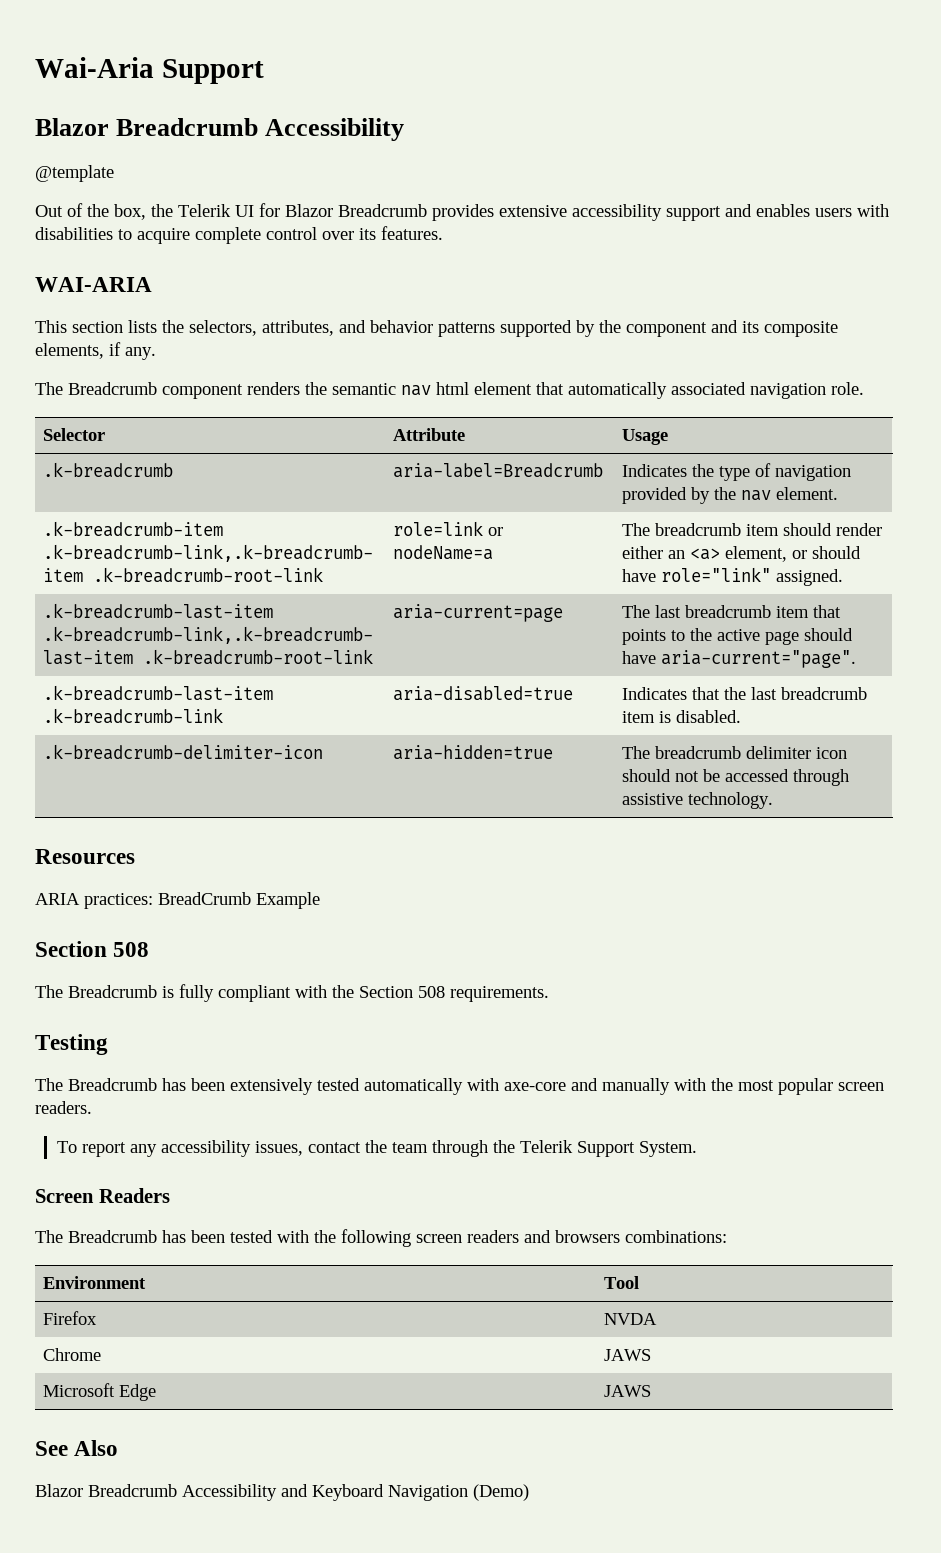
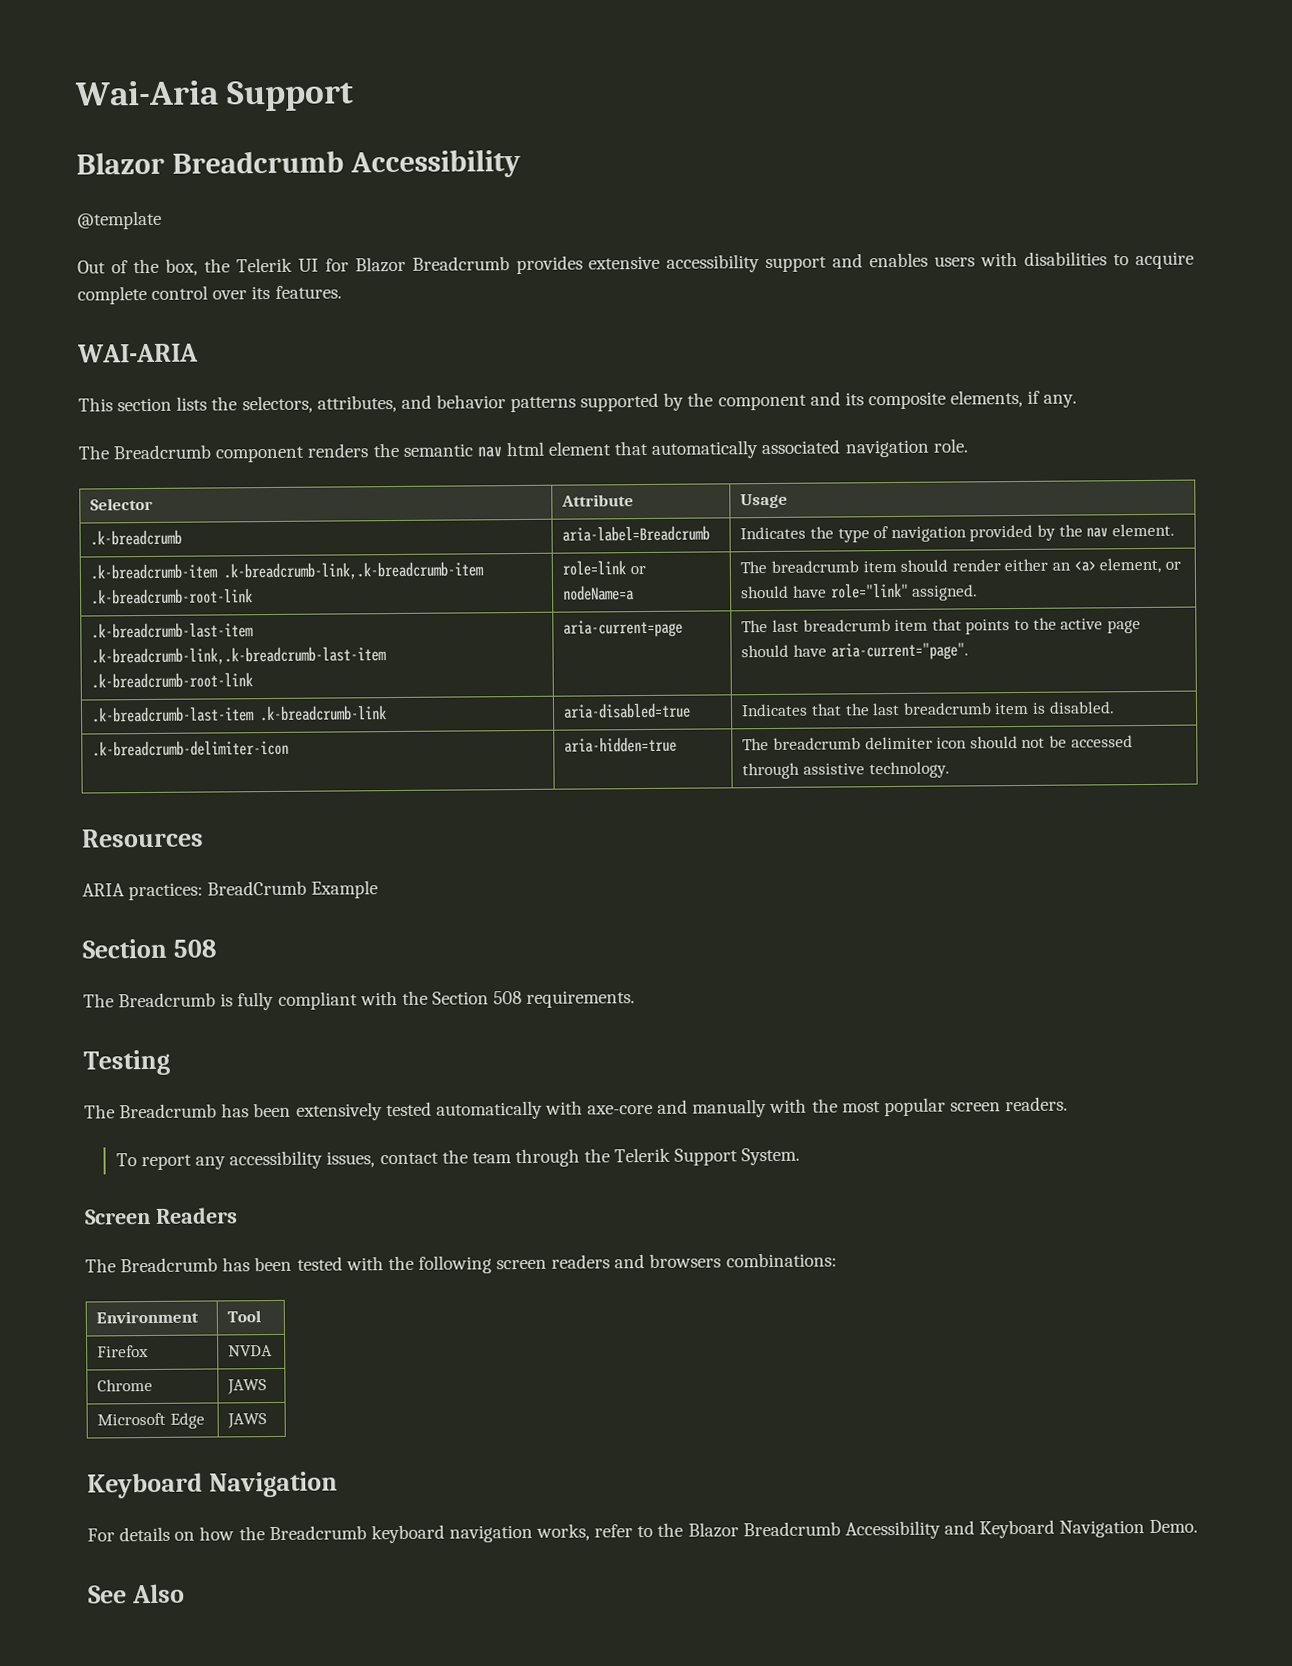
  Microsoft Edge | JAWS
+ Keyboard Navigation
+ For details on how the Breadcrumb keyboard navigation works, refer to the Blazor Breadcrumb Accessibility and Keyboard Navigation Demo.
  See Also
- Blazor Breadcrumb Accessibility and Keyboard Navigation (Demo)

